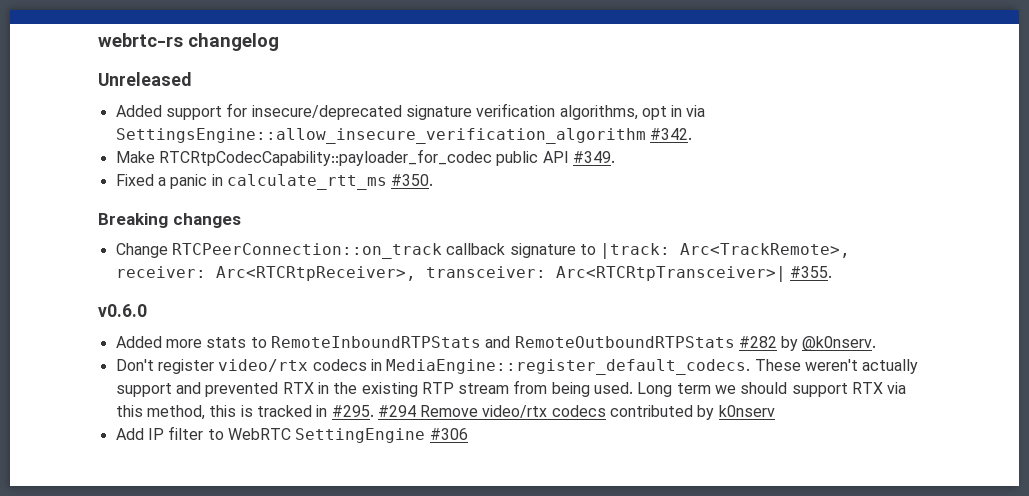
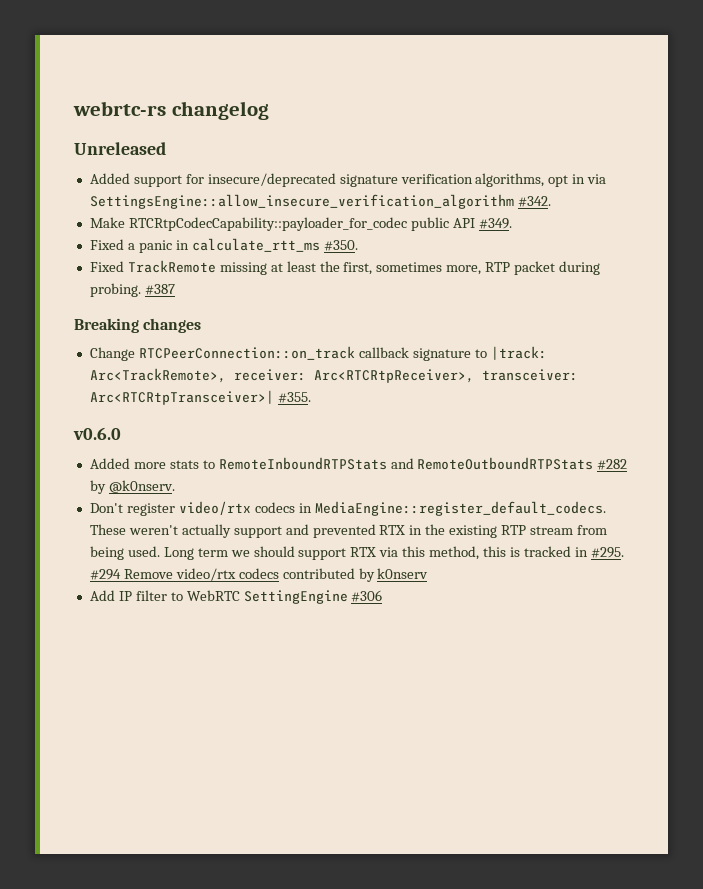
+ Fixed TrackRemote missing at least the first, sometimes more, RTP packet during probing. #387

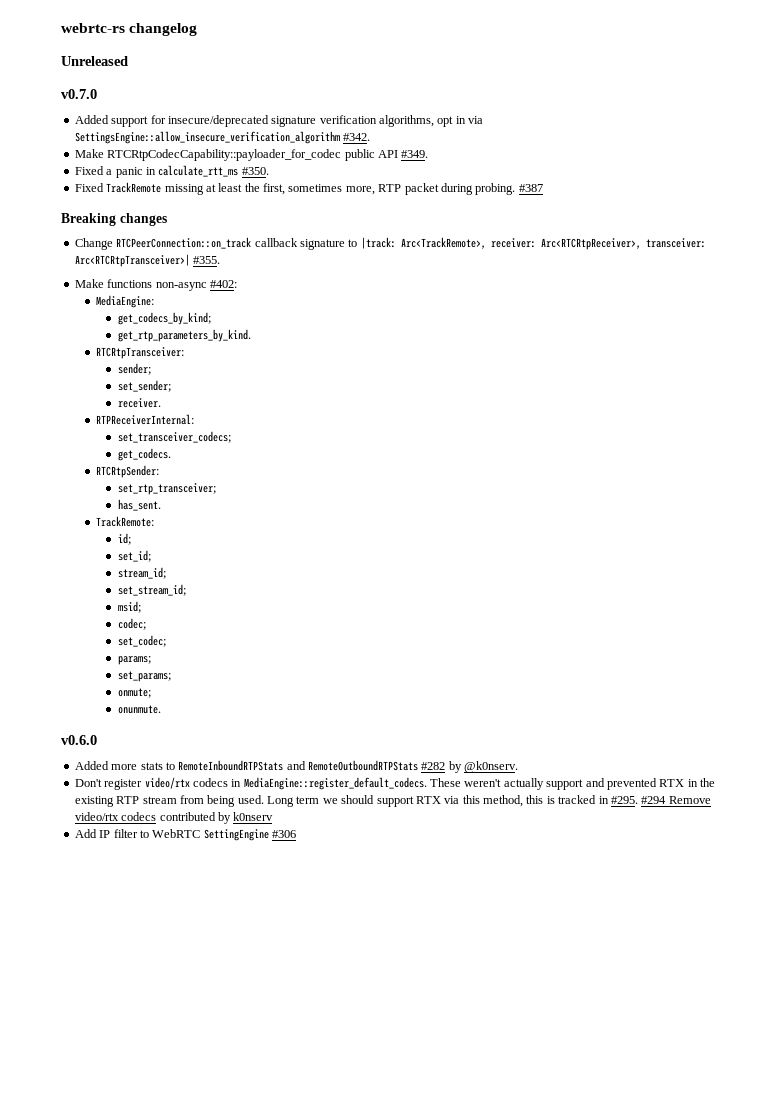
+ v0.7.0
+ Make functions non-async #402:
+ MediaEngine:
+ get_codecs_by_kind;
+ get_rtp_parameters_by_kind.
+ RTCRtpTransceiver:
+ sender;
+ set_sender;
+ receiver.
+ RTPReceiverInternal:
+ set_transceiver_codecs;
+ get_codecs.
+ RTCRtpSender:
+ set_rtp_transceiver;
+ has_sent.
+ TrackRemote:
+ id;
+ set_id;
+ stream_id;
+ set_stream_id;
+ msid;
+ codec;
+ set_codec;
+ params;
+ set_params;
+ onmute;
+ onunmute.

